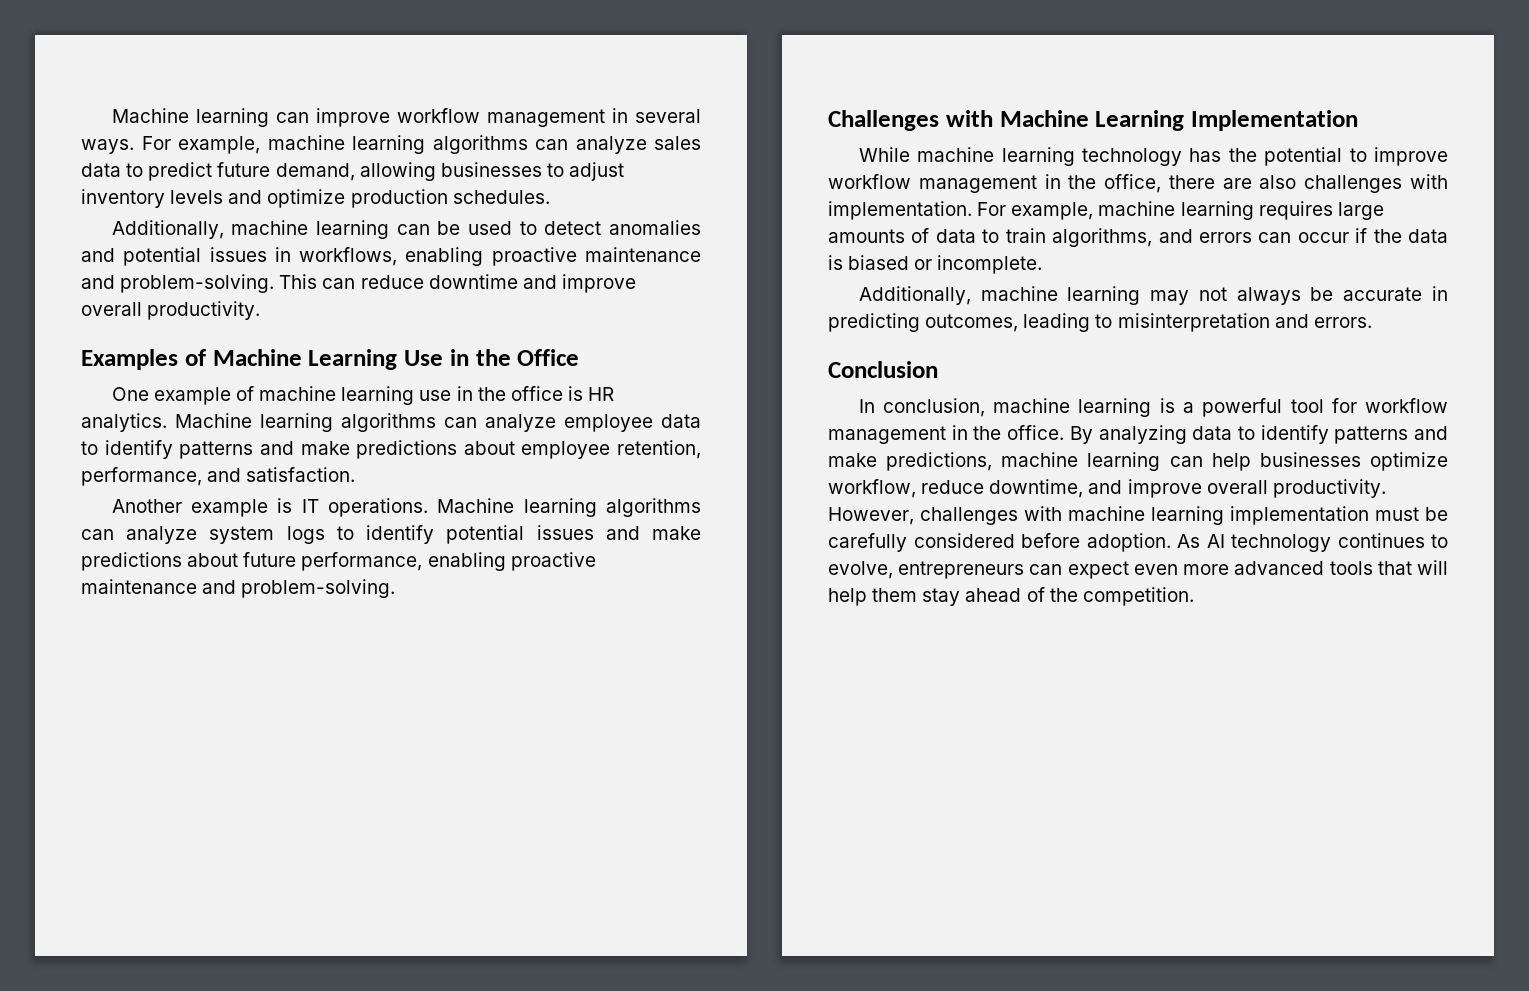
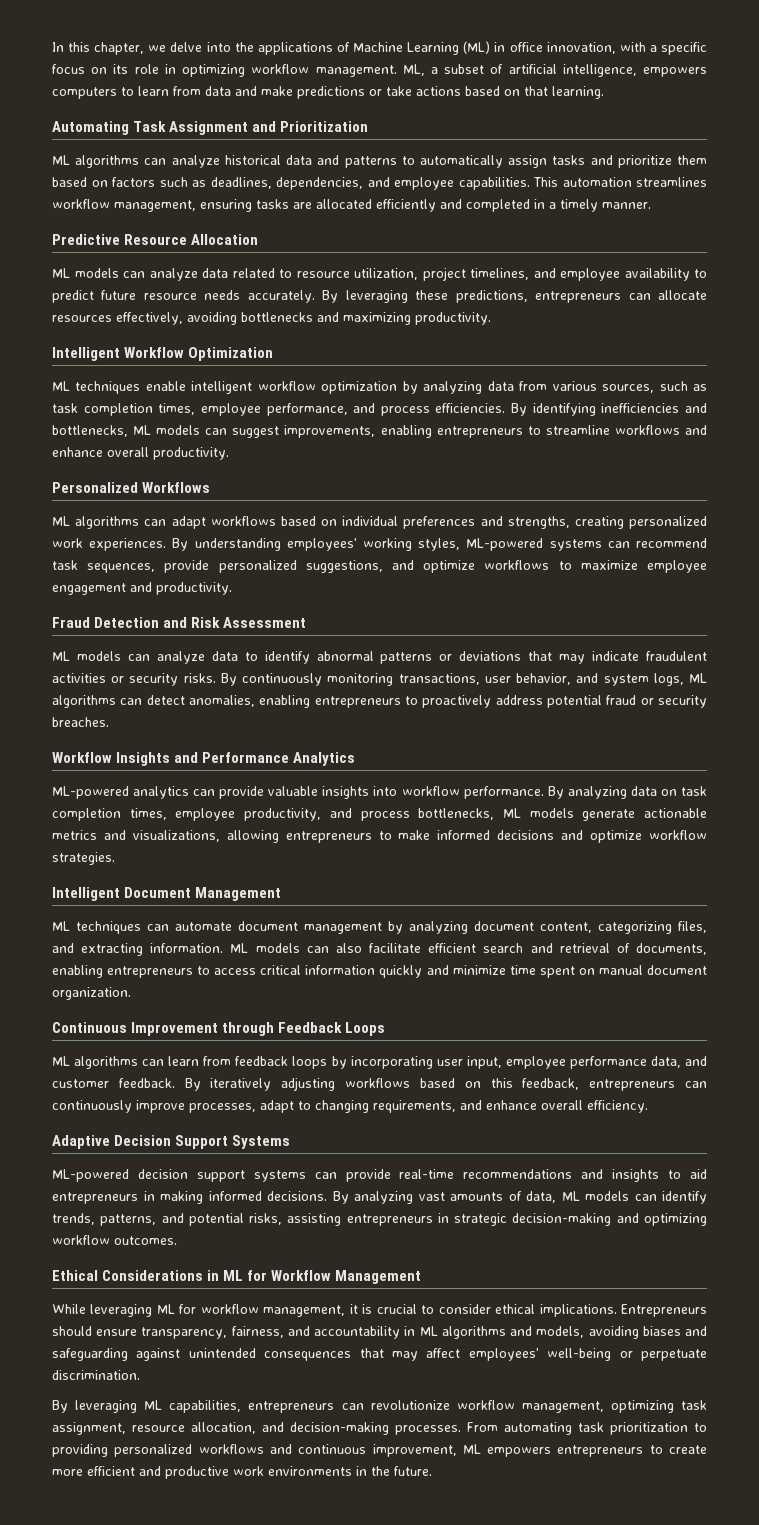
- Machine learning can improve workflow management in several ways. For example, machine learning algorithms can analyze sales data to predict future demand, allowing businesses to adjust inventory levels and optimize production schedules.
- Additionally, machine learning can be used to detect anomalies and potential issues in workflows, enabling proactive maintenance and problem-solving. This can reduce downtime and improve overall productivity.
- Examples of Machine Learning Use in the Office
- One example of machine learning use in the office is HR analytics. Machine learning algorithms can analyze employee data to identify patterns and make predictions about employee retention, performance, and satisfaction.
- Another example is IT operations. Machine learning algorithms can analyze system logs to identify potential issues and make predictions about future performance, enabling proactive maintenance and problem-solving.
- Challenges with Machine Learning Implementation
- While machine learning technology has the potential to improve workflow management in the office, there are also challenges with implementation. For example, machine learning requires large amounts of data to train algorithms, and errors can occur if the data is biased or incomplete.
- Additionally, machine learning may not always be accurate in predicting outcomes, leading to misinterpretation and errors.
- Conclusion
- In conclusion, machine learning is a powerful tool for workflow management in the office. By analyzing data to identify patterns and make predictions, machine learning can help businesses optimize workflow, reduce downtime, and improve overall productivity. However, challenges with machine learning implementation must be carefully considered before adoption. As AI technology continues to evolve, entrepreneurs can expect even more advanced tools that will help them stay ahead of the competition.
+ In this chapter, we delve into the applications of Machine Learning (ML) in office innovation, with a specific focus on its role in optimizing workflow management. ML, a subset of artificial intelligence, empowers computers to learn from data and make predictions or take actions based on that learning.
+ Automating Task Assignment and Prioritization
+ ML algorithms can analyze historical data and patterns to automatically assign tasks and prioritize them based on factors such as deadlines, dependencies, and employee capabilities. This automation streamlines workflow management, ensuring tasks are allocated efficiently and completed in a timely manner.
+ Predictive Resource Allocation
+ ML models can analyze data related to resource utilization, project timelines, and employee availability to predict future resource needs accurately. By leveraging these predictions, entrepreneurs can allocate resources effectively, avoiding bottlenecks and maximizing productivity.
+ Intelligent Workflow Optimization
+ ML techniques enable intelligent workflow optimization by analyzing data from various sources, such as task completion times, employee performance, and process efficiencies. By identifying inefficiencies and bottlenecks, ML models can suggest improvements, enabling entrepreneurs to streamline workflows and enhance overall productivity.
+ Personalized Workflows
+ ML algorithms can adapt workflows based on individual preferences and strengths, creating personalized work experiences. By understanding employees' working styles, ML-powered systems can recommend task sequences, provide personalized suggestions, and optimize workflows to maximize employee engagement and productivity.
+ Fraud Detection and Risk Assessment
+ ML models can analyze data to identify abnormal patterns or deviations that may indicate fraudulent activities or security risks. By continuously monitoring transactions, user behavior, and system logs, ML algorithms can detect anomalies, enabling entrepreneurs to proactively address potential fraud or security breaches.
+ Workflow Insights and Performance Analytics
+ ML-powered analytics can provide valuable insights into workflow performance. By analyzing data on task completion times, employee productivity, and process bottlenecks, ML models generate actionable metrics and visualizations, allowing entrepreneurs to make informed decisions and optimize workflow strategies.
+ Intelligent Document Management
+ ML techniques can automate document management by analyzing document content, categorizing files, and extracting information. ML models can also facilitate efficient search and retrieval of documents, enabling entrepreneurs to access critical information quickly and minimize time spent on manual document organization.
+ Continuous Improvement through Feedback Loops
+ ML algorithms can learn from feedback loops by incorporating user input, employee performance data, and customer feedback. By iteratively adjusting workflows based on this feedback, entrepreneurs can continuously improve processes, adapt to changing requirements, and enhance overall efficiency.
+ Adaptive Decision Support Systems
+ ML-powered decision support systems can provide real-time recommendations and insights to aid entrepreneurs in making informed decisions. By analyzing vast amounts of data, ML models can identify trends, patterns, and potential risks, assisting entrepreneurs in strategic decision-making and optimizing workflow outcomes.
+ Ethical Considerations in ML for Workflow Management
+ While leveraging ML for workflow management, it is crucial to consider ethical implications. Entrepreneurs should ensure transparency, fairness, and accountability in ML algorithms and models, avoiding biases and safeguarding against unintended consequences that may affect employees' well-being or perpetuate discrimination.
+ By leveraging ML capabilities, entrepreneurs can revolutionize workflow management, optimizing task assignment, resource allocation, and decision-making processes. From automating task prioritization to providing personalized workflows and continuous improvement, ML empowers entrepreneurs to create more efficient and productive work environments in the future.

